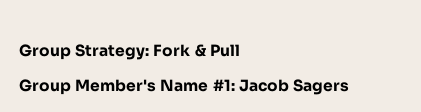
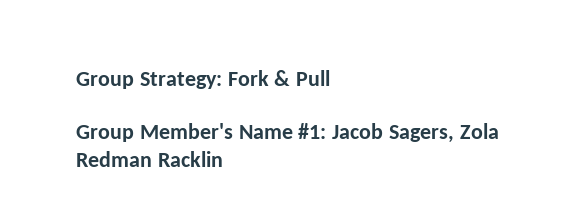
- Group Member's Name #1: Jacob Sagers
+ Group Member's Name #1: Jacob Sagers, Zola Redman Racklin

